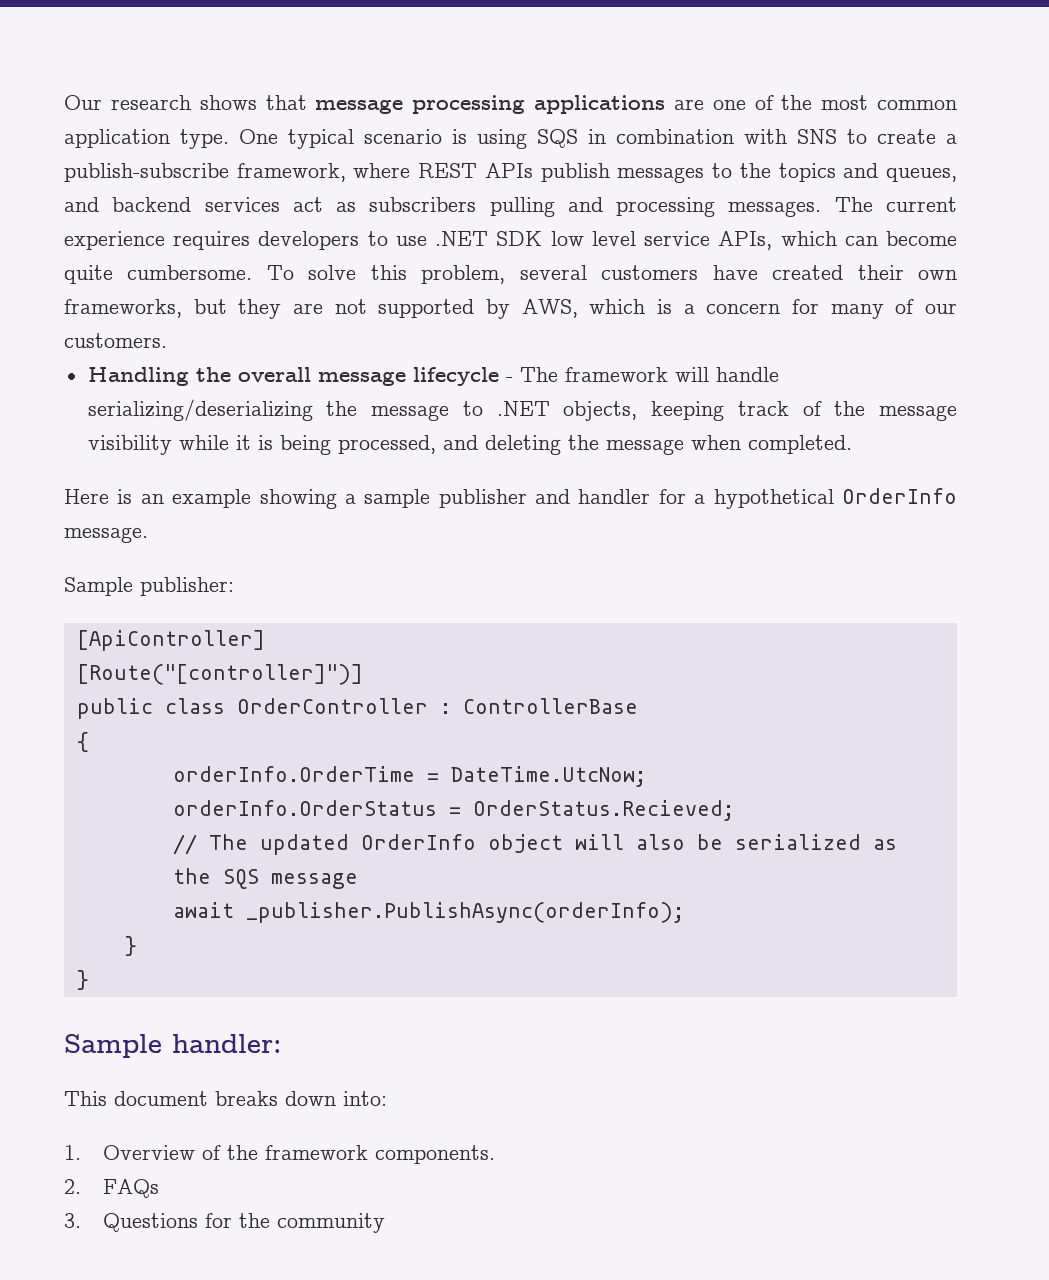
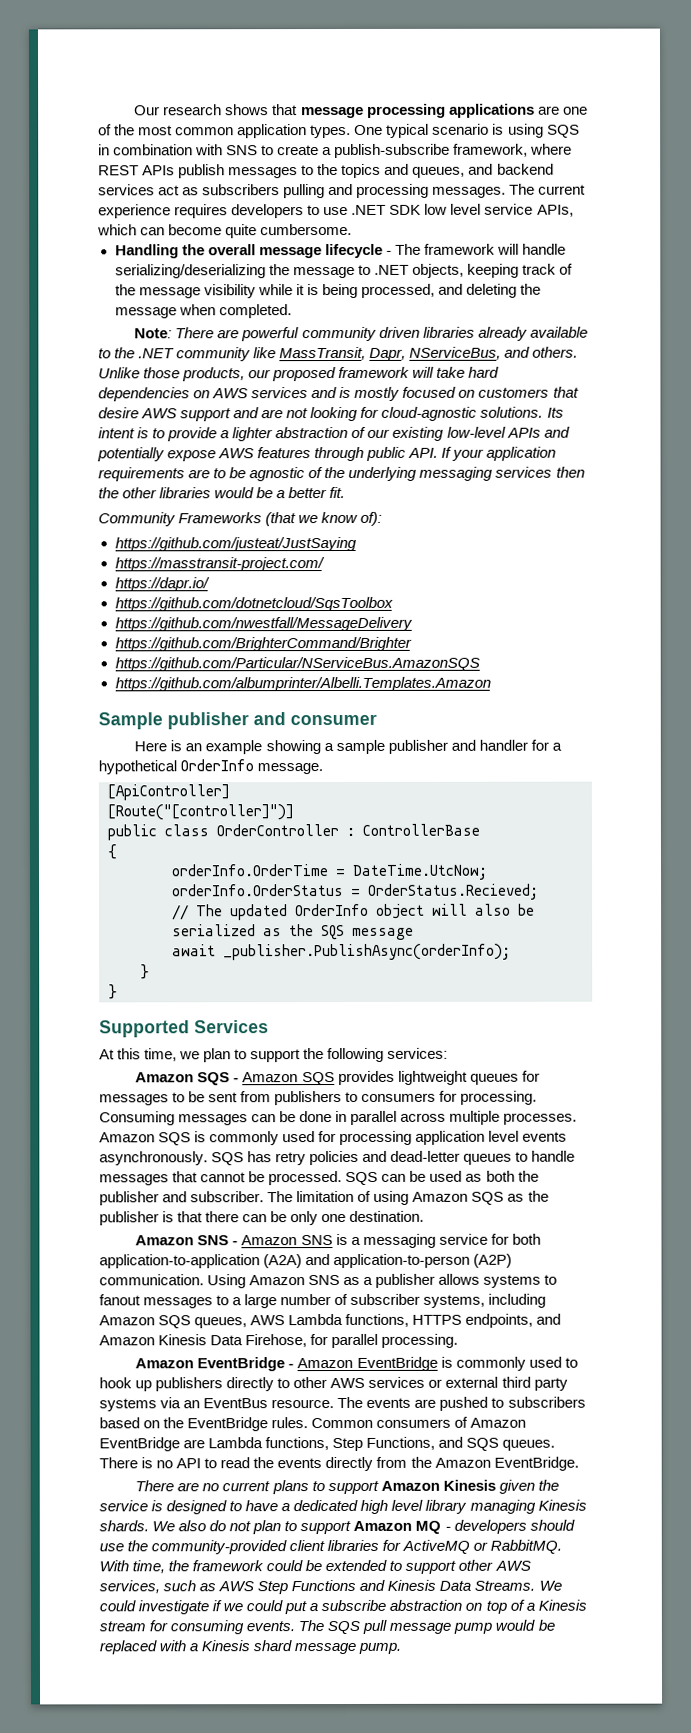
- Our research shows that message processing applications are one of the most common application type.
+ Our research shows that message processing applications are one of the most common application types.
- To solve this problem, several customers have created their own frameworks, but they are not supported by AWS, which is a concern for many of our customers.
+ Note: There are powerful community driven libraries already available to the .NET community like MassTransit, Dapr, NServiceBus, and others. Unlike those products, our proposed framework will take hard dependencies on AWS services and is mostly focused on customers that desire AWS support and are not looking for cloud-agnostic solutions. Its intent is to provide a lighter abstraction of our existing low-level APIs and potentially expose AWS features through public API. If your application requirements are to be agnostic of the underlying messaging services then the other libraries would be a better fit.
+ Community Frameworks (that we know of):
+ https://github.com/justeat/JustSaying
+ https://masstransit-project.com/
+ https://dapr.io/
+ https://github.com/dotnetcloud/SqsToolbox
+ https://github.com/nwestfall/MessageDelivery
+ https://github.com/BrighterCommand/Brighter
+ https://github.com/Particular/NServiceBus.AmazonSQS
+ https://github.com/albumprinter/Albelli.Templates.Amazon
+ Sample publisher and consumer
- Sample publisher:
- Sample handler:
- This document breaks down into:
- 1. Overview of the framework components.
- 2. FAQs
- 3. Questions for the community
+ Supported Services
+ At this time, we plan to support the following services:
+ Amazon SQS - Amazon SQS provides lightweight queues for messages to be sent from publishers to consumers for processing. Consuming messages can be done in parallel across multiple processes. Amazon SQS is commonly used for processing application level events asynchronously. SQS has retry policies and dead-letter queues to handle messages that cannot be processed. SQS can be used as both the publisher and subscriber. The limitation of using Amazon SQS as the publisher is that there can be only one destination.
+ Amazon SNS - Amazon SNS is a messaging service for both application-to-application (A2A) and application-to-person (A2P) communication. Using Amazon SNS as a publisher allows systems to fanout messages to a large number of subscriber systems, including Amazon SQS queues, AWS Lambda functions, HTTPS endpoints, and Amazon Kinesis Data Firehose, for parallel processing.
+ Amazon EventBridge - Amazon EventBridge is commonly used to hook up publishers directly to other AWS services or external third party systems via an EventBus resource. The events are pushed to subscribers based on the EventBridge rules. Common consumers of Amazon EventBridge are Lambda functions, Step Functions, and SQS queues. There is no API to read the events directly from the Amazon EventBridge.
+ There are no current plans to support Amazon Kinesis given the service is designed to have a dedicated high level library managing Kinesis shards. We also do not plan to support Amazon MQ - developers should use the community-provided client libraries for ActiveMQ or RabbitMQ. With time, the framework could be extended to support other AWS services, such as AWS Step Functions and Kinesis Data Streams. We could investigate if we could put a subscribe abstraction on top of a Kinesis stream for consuming events. The SQS pull message pump would be replaced with a Kinesis shard message pump.

